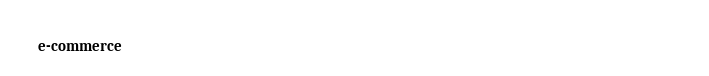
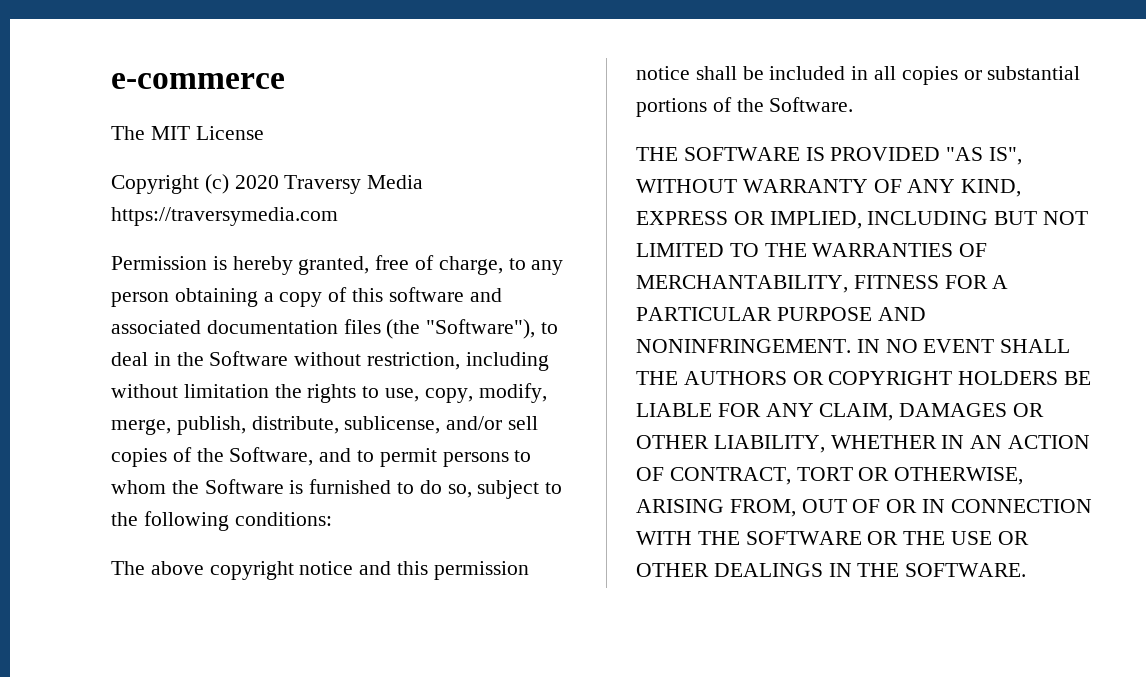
+ The MIT License
+ Copyright (c) 2020 Traversy Media https://traversymedia.com
+ Permission is hereby granted, free of charge, to any person obtaining a copy of this software and associated documentation files (the "Software"), to deal in the Software without restriction, including without limitation the rights to use, copy, modify, merge, publish, distribute, sublicense, and/or sell copies of the Software, and to permit persons to whom the Software is furnished to do so, subject to the following conditions:
+ The above copyright notice and this permission notice shall be included in all copies or substantial portions of the Software.
+ THE SOFTWARE IS PROVIDED "AS IS", WITHOUT WARRANTY OF ANY KIND, EXPRESS OR IMPLIED, INCLUDING BUT NOT LIMITED TO THE WARRANTIES OF MERCHANTABILITY, FITNESS FOR A PARTICULAR PURPOSE AND NONINFRINGEMENT. IN NO EVENT SHALL THE AUTHORS OR COPYRIGHT HOLDERS BE LIABLE FOR ANY CLAIM, DAMAGES OR OTHER LIABILITY, WHETHER IN AN ACTION OF CONTRACT, TORT OR OTHERWISE, ARISING FROM, OUT OF OR IN CONNECTION WITH THE SOFTWARE OR THE USE OR OTHER DEALINGS IN THE SOFTWARE.

